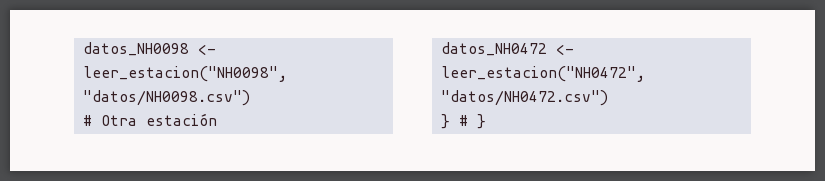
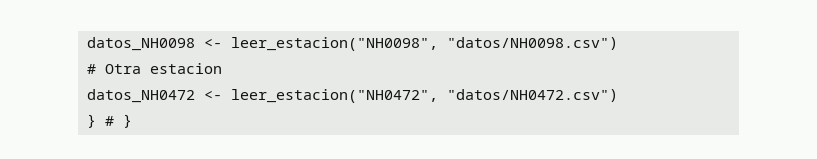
- # Otra estación
+ # Otra estacion

